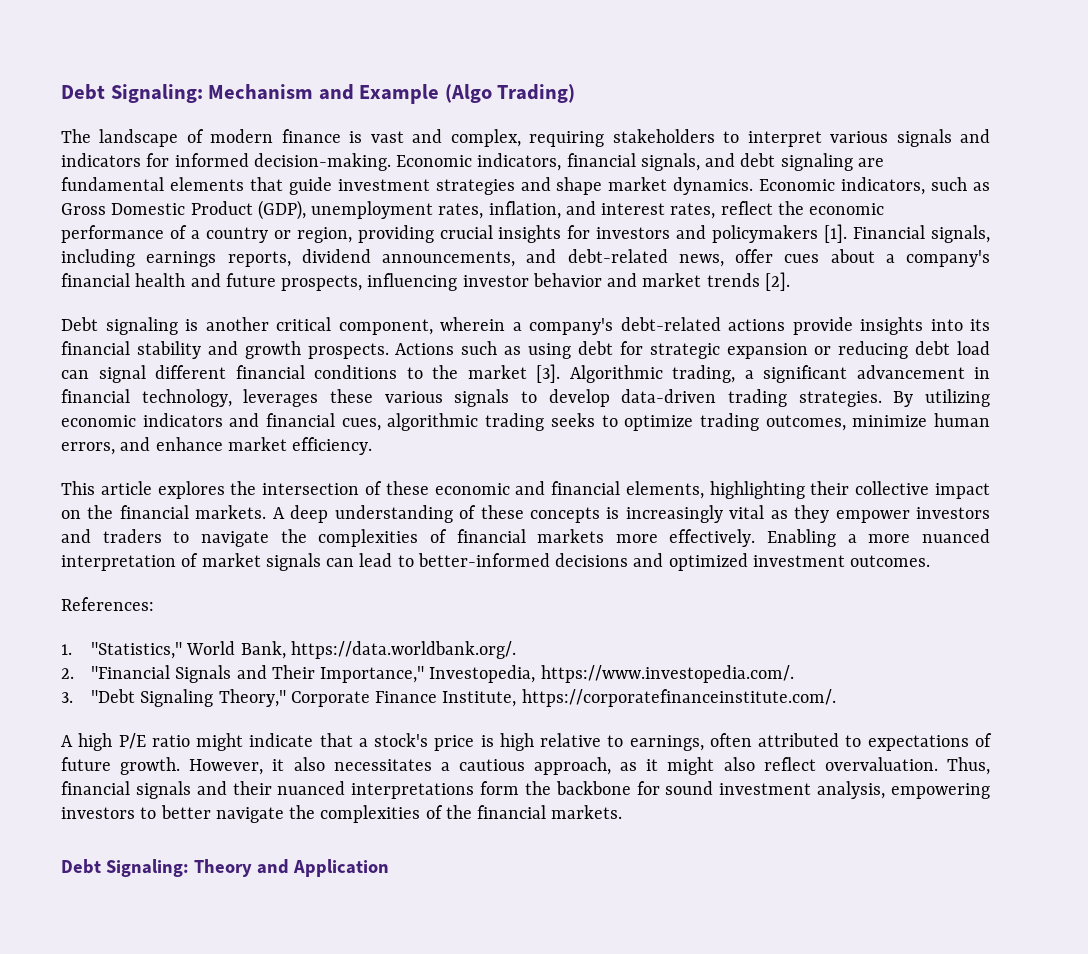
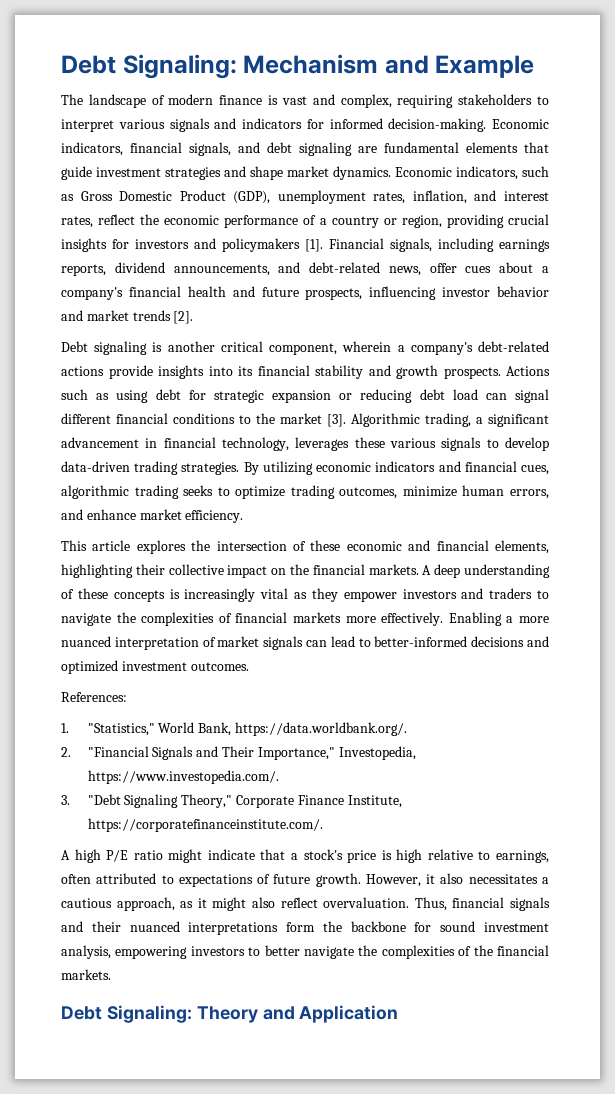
- Debt Signaling: Mechanism and Example (Algo Trading)
+ Debt Signaling: Mechanism and Example

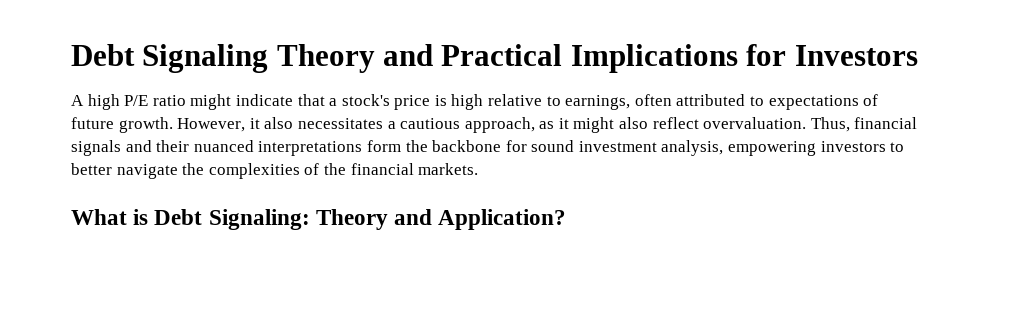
- Debt Signaling: Mechanism and Example
- The landscape of modern finance is vast and complex, requiring stakeholders to interpret various signals and indicators for informed decision-making. Economic indicators, financial signals, and debt signaling are fundamental elements that guide investment strategies and shape market dynamics. Economic indicators, such as Gross Domestic Product (GDP), unemployment rates, inflation, and interest rates, reflect the economic performance of a country or region, providing crucial insights for investors and policymakers [1]. Financial signals, including earnings reports, dividend announcements, and debt-related news, offer cues about a company's financial health and future prospects, influencing investor behavior and market trends [2].
- Debt signaling is another critical component, wherein a company's debt-related actions provide insights into its financial stability and growth prospects. Actions such as using debt for strategic expansion or reducing debt load can signal different financial conditions to the market [3]. Algorithmic trading, a significant advancement in financial technology, leverages these various signals to develop data-driven trading strategies. By utilizing economic indicators and financial cues, algorithmic trading seeks to optimize trading outcomes, minimize human errors, and enhance market efficiency.
- This article explores the intersection of these economic and financial elements, highlighting their collective impact on the financial markets. A deep understanding of these concepts is increasingly vital as they empower investors and traders to navigate the complexities of financial markets more effectively. Enabling a more nuanced interpretation of market signals can lead to better-informed decisions and optimized investment outcomes.
- References:
- 1. "Statistics," World Bank, https://data.worldbank.org/.
- 2. "Financial Signals and Their Importance," Investopedia, https://www.investopedia.com/.
- 3. "Debt Signaling Theory," Corporate Finance Institute, https://corporatefinanceinstitute.com/.
+ Debt Signaling Theory and Practical Implications for Investors
- Debt Signaling: Theory and Application
+ What is Debt Signaling: Theory and Application?

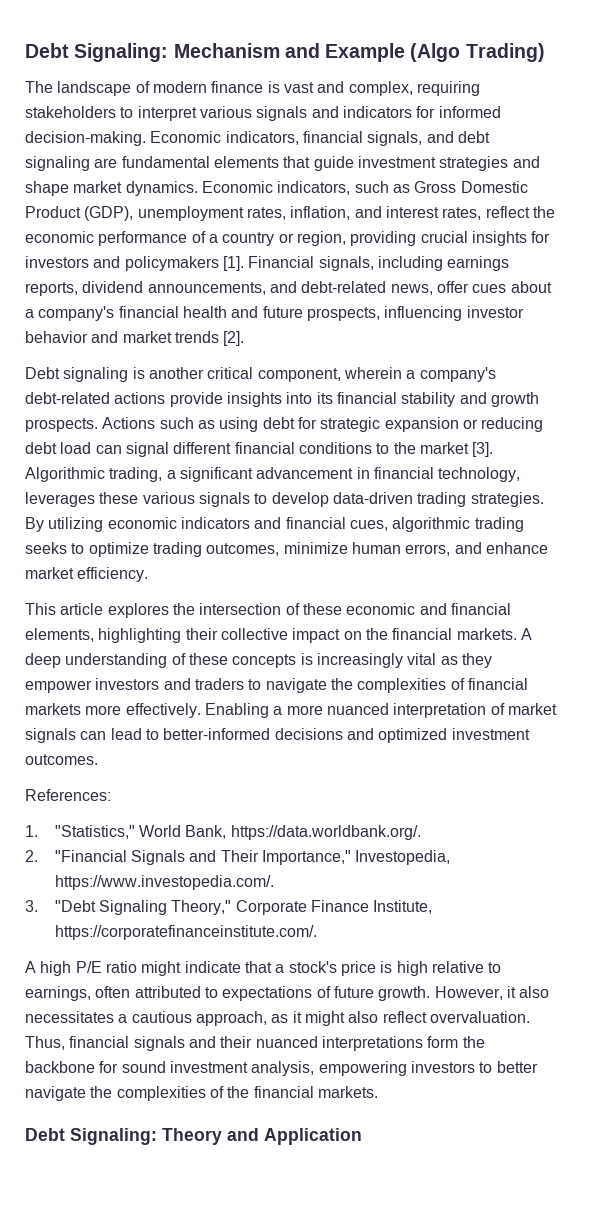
- Debt Signaling Theory and Practical Implications for Investors
+ Debt Signaling: Mechanism and Example (Algo Trading)
+ The landscape of modern finance is vast and complex, requiring stakeholders to interpret various signals and indicators for informed decision-making. Economic indicators, financial signals, and debt signaling are fundamental elements that guide investment strategies and shape market dynamics. Economic indicators, such as Gross Domestic Product (GDP), unemployment rates, inflation, and interest rates, reflect the economic performance of a country or region, providing crucial insights for investors and policymakers [1]. Financial signals, including earnings reports, dividend announcements, and debt-related news, offer cues about a company's financial health and future prospects, influencing investor behavior and market trends [2].
+ Debt signaling is another critical component, wherein a company's debt-related actions provide insights into its financial stability and growth prospects. Actions such as using debt for strategic expansion or reducing debt load can signal different financial conditions to the market [3]. Algorithmic trading, a significant advancement in financial technology, leverages these various signals to develop data-driven trading strategies. By utilizing economic indicators and financial cues, algorithmic trading seeks to optimize trading outcomes, minimize human errors, and enhance market efficiency.
+ This article explores the intersection of these economic and financial elements, highlighting their collective impact on the financial markets. A deep understanding of these concepts is increasingly vital as they empower investors and traders to navigate the complexities of financial markets more effectively. Enabling a more nuanced interpretation of market signals can lead to better-informed decisions and optimized investment outcomes.
+ References:
+ 1. "Statistics," World Bank, https://data.worldbank.org/.
+ 2. "Financial Signals and Their Importance," Investopedia, https://www.investopedia.com/.
+ 3. "Debt Signaling Theory," Corporate Finance Institute, https://corporatefinanceinstitute.com/.
- What is Debt Signaling: Theory and Application?
+ Debt Signaling: Theory and Application

